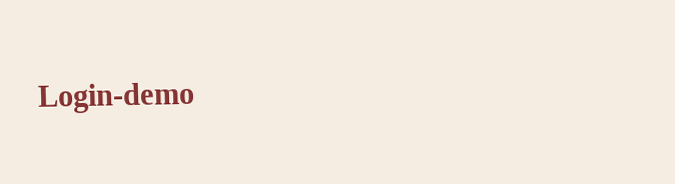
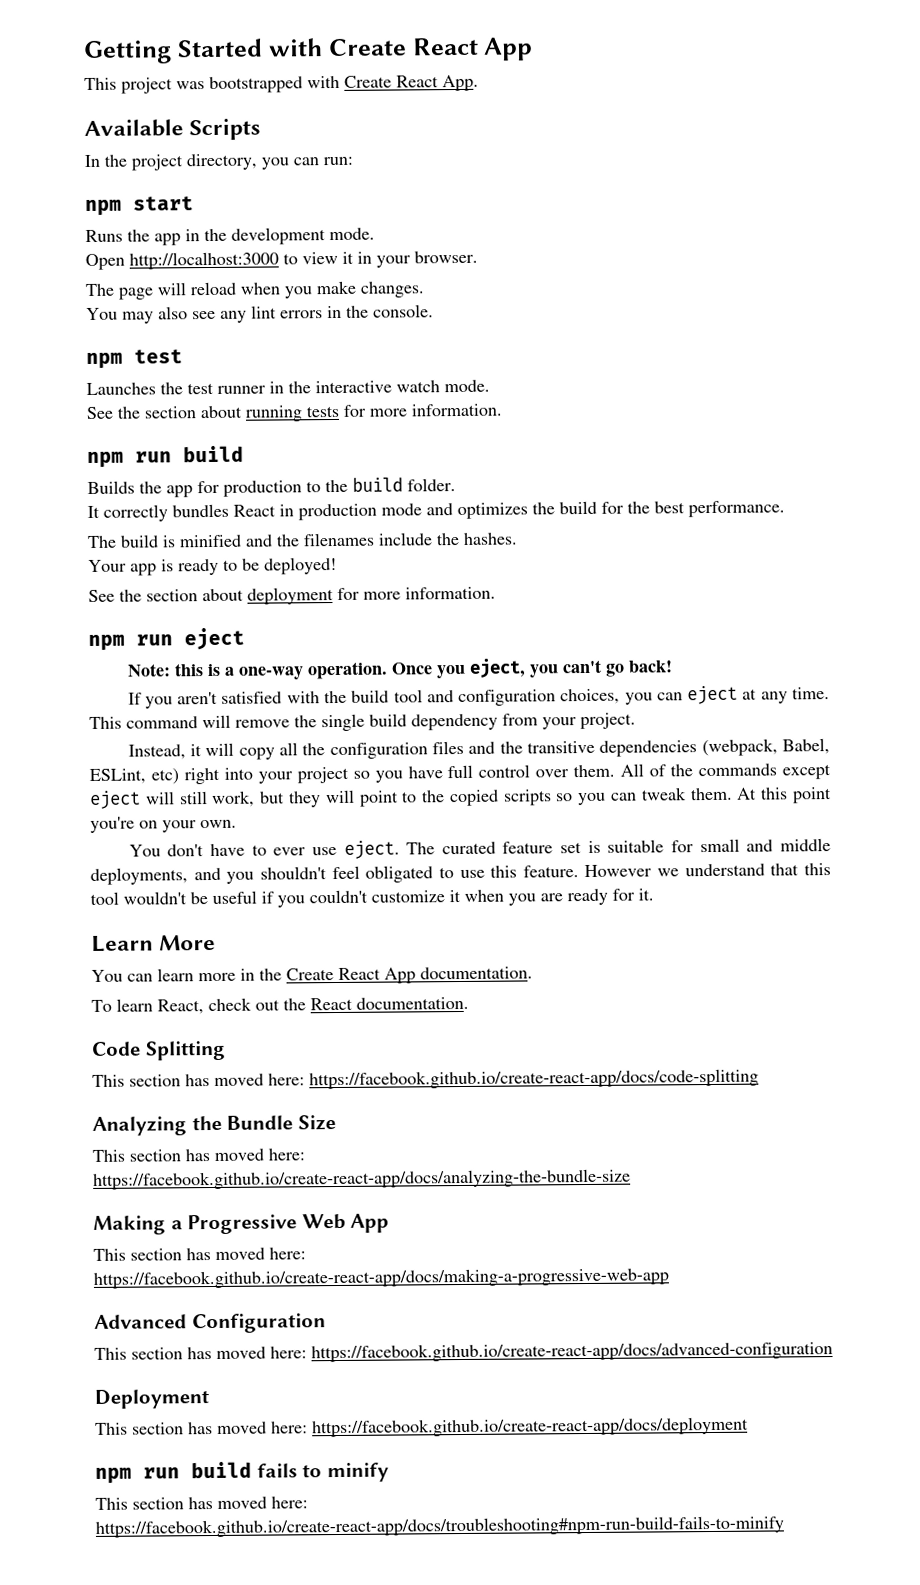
- Login-demo
+ Getting Started with Create React App
+ This project was bootstrapped with Create React App.
+ Available Scripts
+ In the project directory, you can run:
+ npm start
+ Runs the app in the development mode.
+ Open http://localhost:3000 to view it in your browser.
+ The page will reload when you make changes.
+ You may also see any lint errors in the console.
+ npm test
+ Launches the test runner in the interactive watch mode.
+ See the section about running tests for more information.
+ npm run build
+ Builds the app for production to the build folder.
+ It correctly bundles React in production mode and optimizes the build for the best performance.
+ The build is minified and the filenames include the hashes.
+ Your app is ready to be deployed!
+ See the section about deployment for more information.
+ npm run eject
+ Note: this is a one-way operation. Once you eject, you can't go back!
+ If you aren't satisfied with the build tool and configuration choices, you can eject at any time. This command will remove the single build dependency from your project.
+ Instead, it will copy all the configuration files and the transitive dependencies (webpack, Babel, ESLint, etc) right into your project so you have full control over them. All of the commands except eject will still work, but they will point to the copied scripts so you can tweak them. At this point you're on your own.
+ You don't have to ever use eject. The curated feature set is suitable for small and middle deployments, and you shouldn't feel obligated to use this feature. However we understand that this tool wouldn't be useful if you couldn't customize it when you are ready for it.
+ Learn More
+ You can learn more in the Create React App documentation.
+ To learn React, check out the React documentation.
+ Code Splitting
+ This section has moved here: https://facebook.github.io/create-react-app/docs/code-splitting
+ Analyzing the Bundle Size
+ This section has moved here: https://facebook.github.io/create-react-app/docs/analyzing-the-bundle-size
+ Making a Progressive Web App
+ This section has moved here: https://facebook.github.io/create-react-app/docs/making-a-progressive-web-app
+ Advanced Configuration
+ This section has moved here: https://facebook.github.io/create-react-app/docs/advanced-configuration
+ Deployment
+ This section has moved here: https://facebook.github.io/create-react-app/docs/deployment
+ npm run build fails to minify
+ This section has moved here: https://facebook.github.io/create-react-app/docs/troubleshooting#npm-run-build-fails-to-minify

